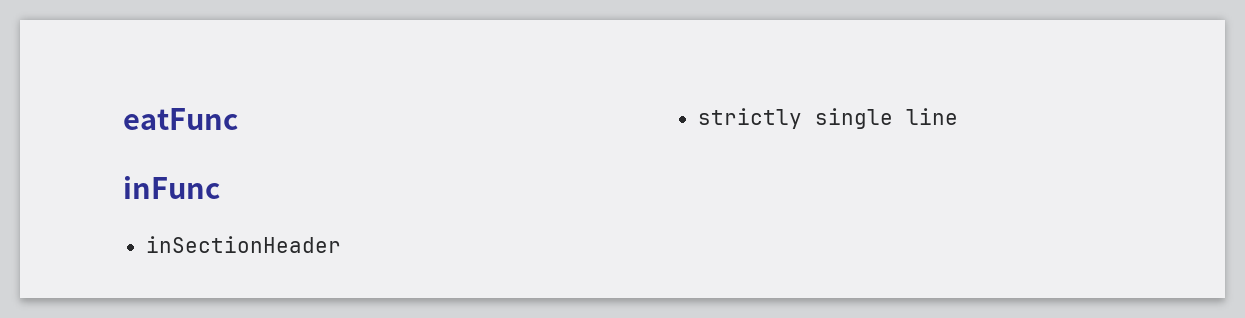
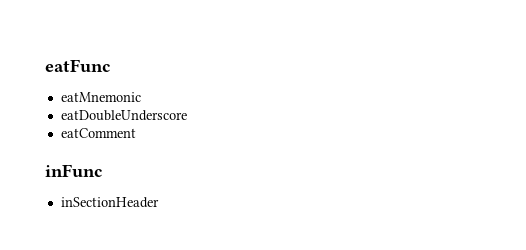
+ eatMnemonic
+ eatDoubleUnderscore
+ eatComment
- strictly single line

